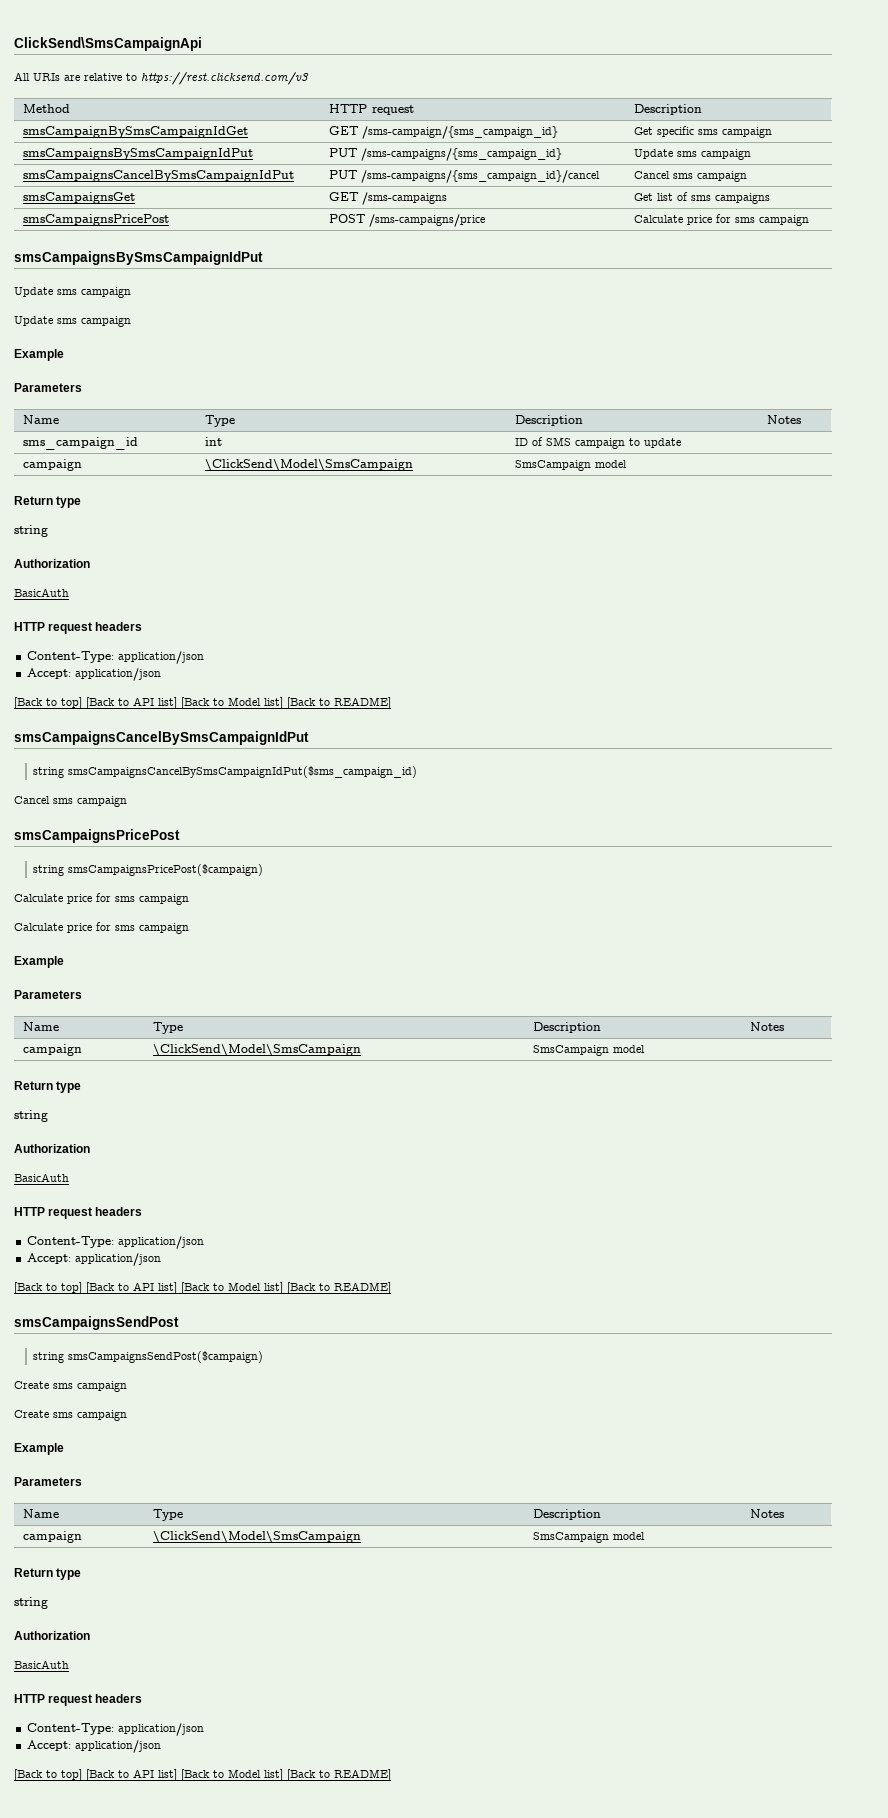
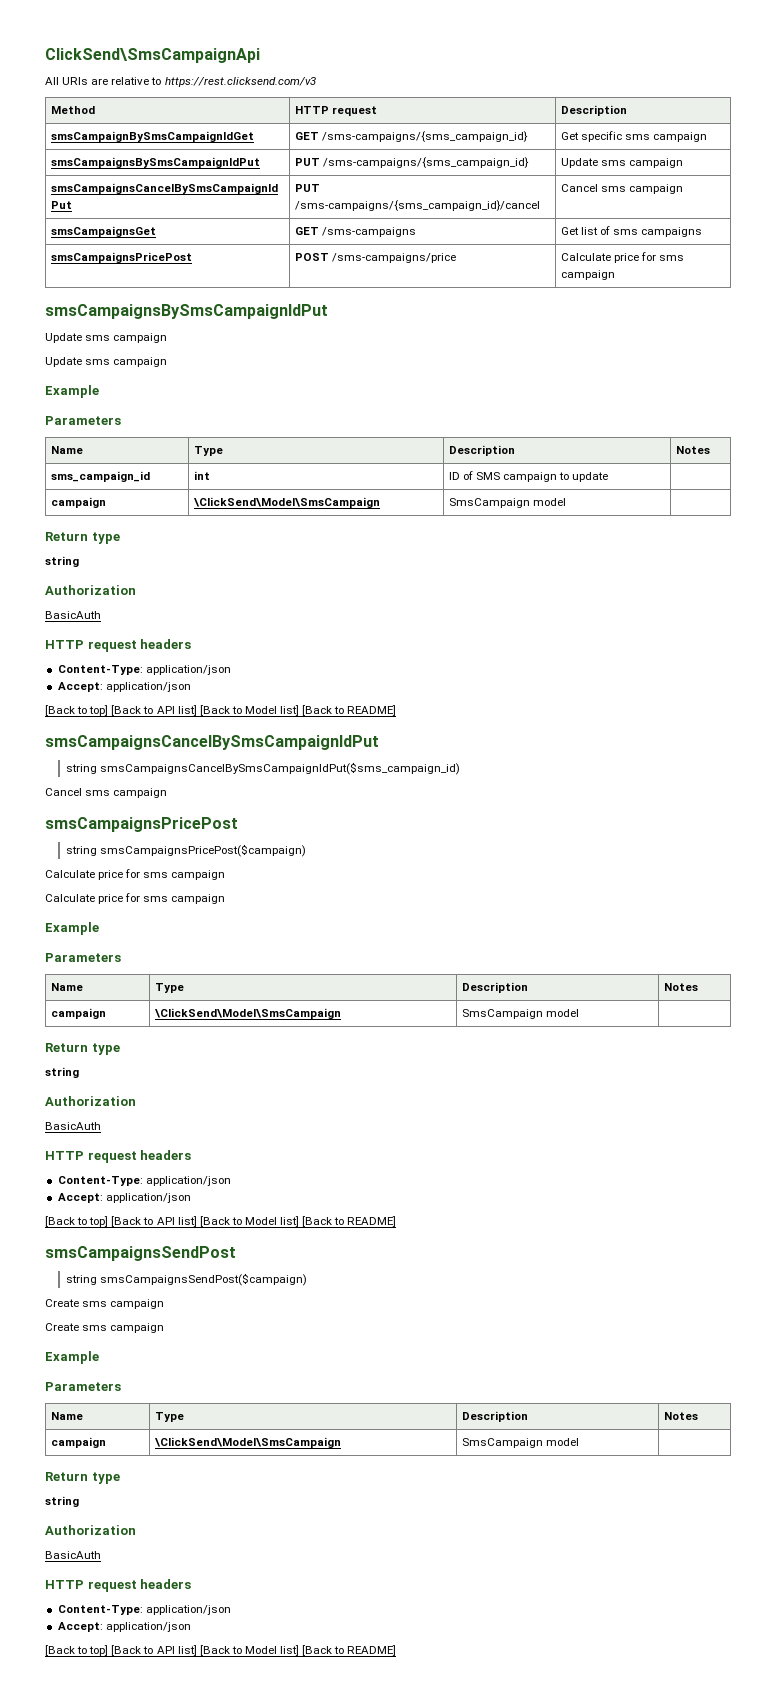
- smsCampaignBySmsCampaignIdGet | GET /sms-campaign/{sms_campaign_id} | Get specific sms campaign
+ smsCampaignBySmsCampaignIdGet | GET /sms-campaigns/{sms_campaign_id} | Get specific sms campaign

